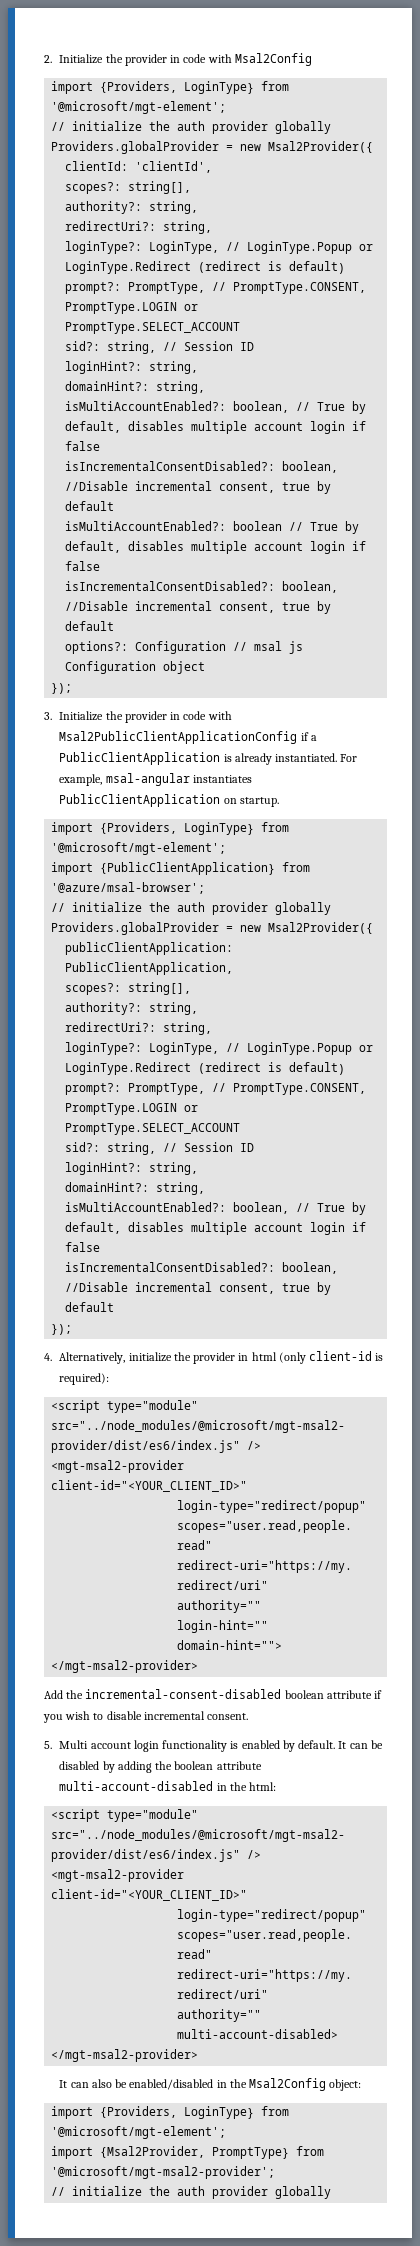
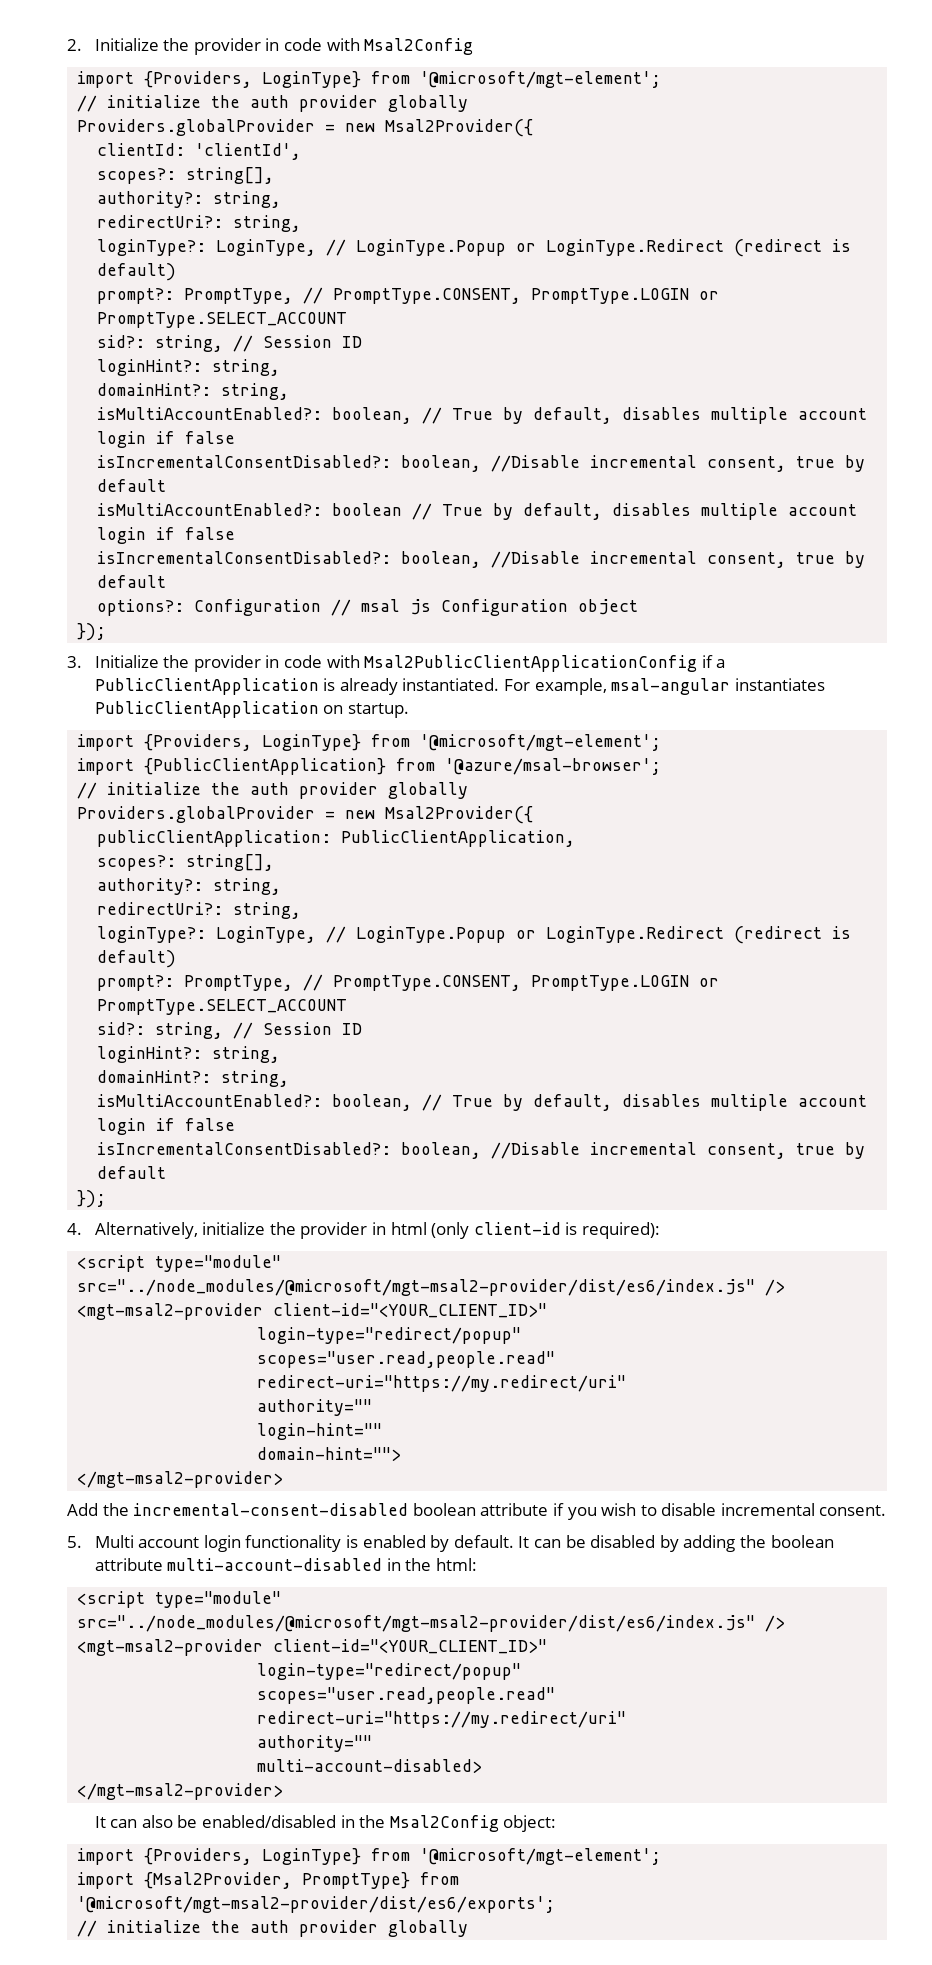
- import {Msal2Provider, PromptType} from '@microsoft/mgt-msal2-provider';
+ import {Msal2Provider, PromptType} from '@microsoft/mgt-msal2-provider/dist/es6/exports';

